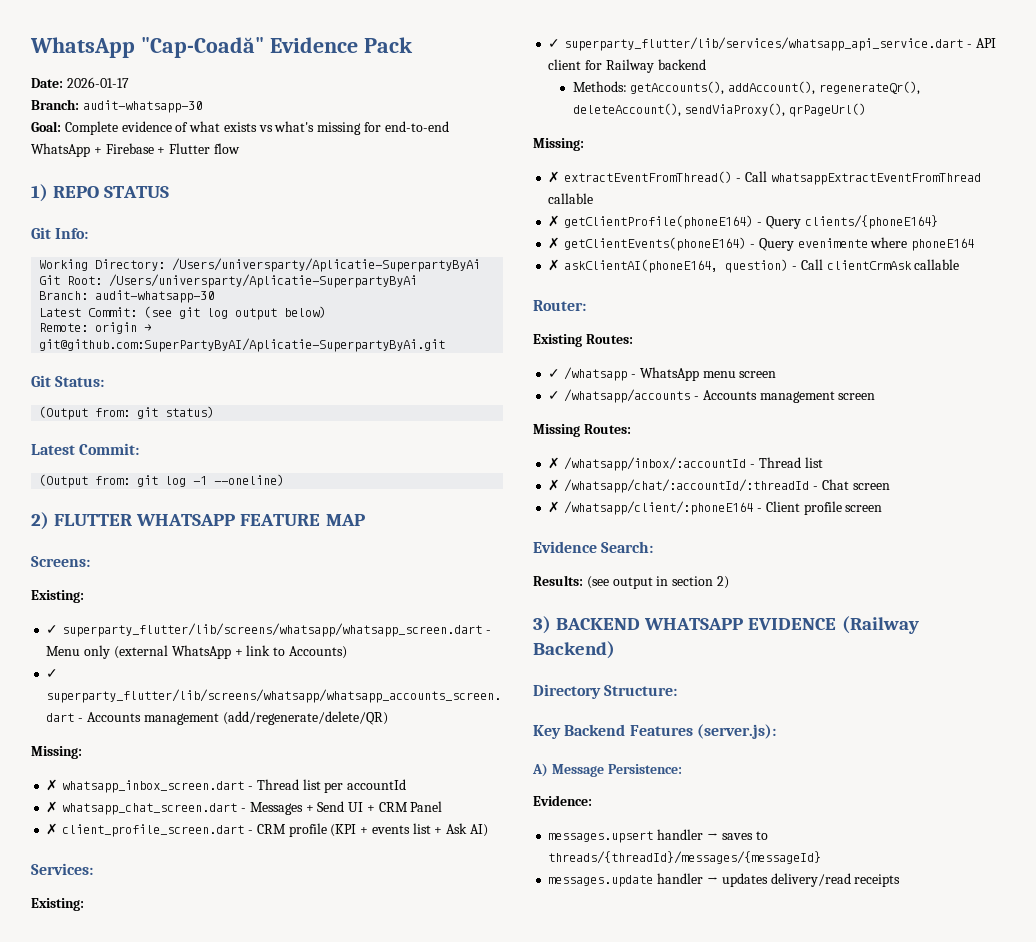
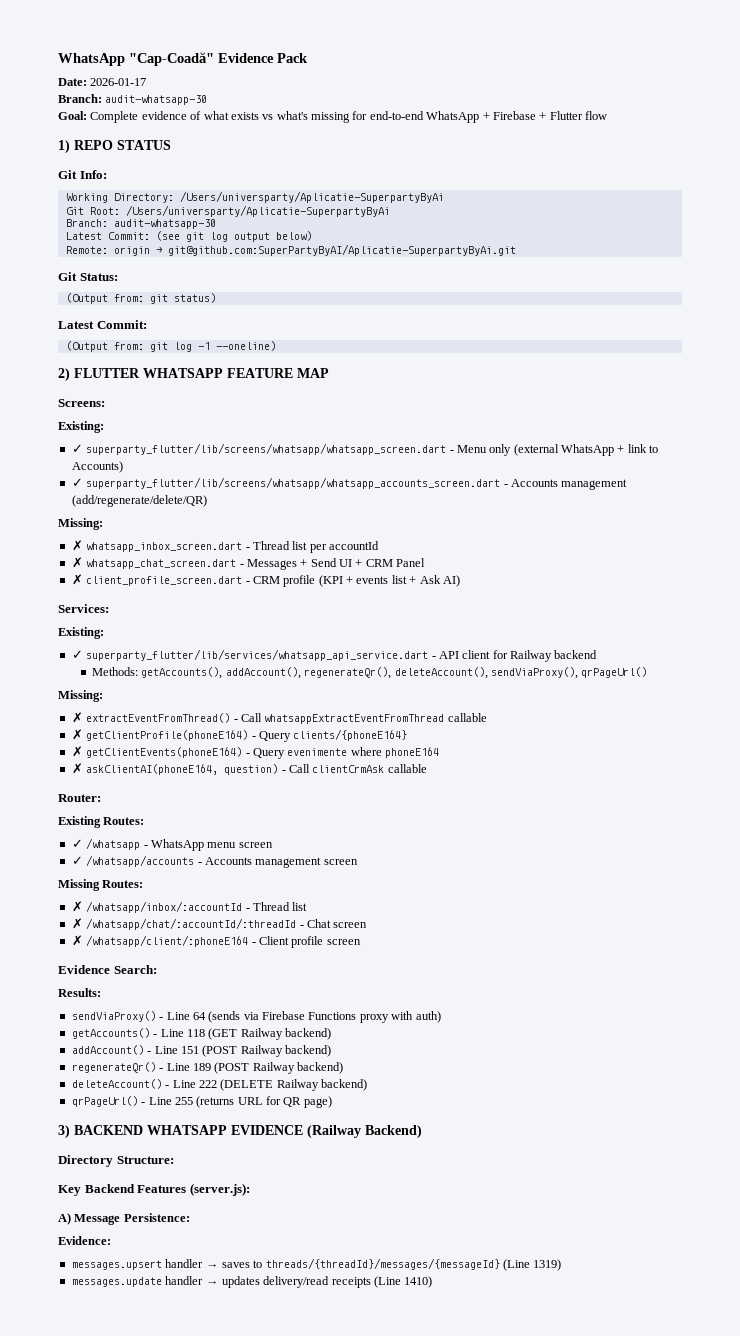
- Results: (see output in section 2)
+ Results:
+ sendViaProxy() - Line 64 (sends via Firebase Functions proxy with auth)
+ getAccounts() - Line 118 (GET Railway backend)
+ addAccount() - Line 151 (POST Railway backend)
+ regenerateQr() - Line 189 (POST Railway backend)
+ deleteAccount() - Line 222 (DELETE Railway backend)
+ qrPageUrl() - Line 255 (returns URL for QR page)
- messages.upsert handler → saves to threads/{threadId}/messages/{messageId}
+ messages.upsert handler → saves to threads/{threadId}/messages/{messageId} (Line 1319)
- messages.update handler → updates delivery/read receipts
+ messages.update handler → updates delivery/read receipts (Line 1410)

